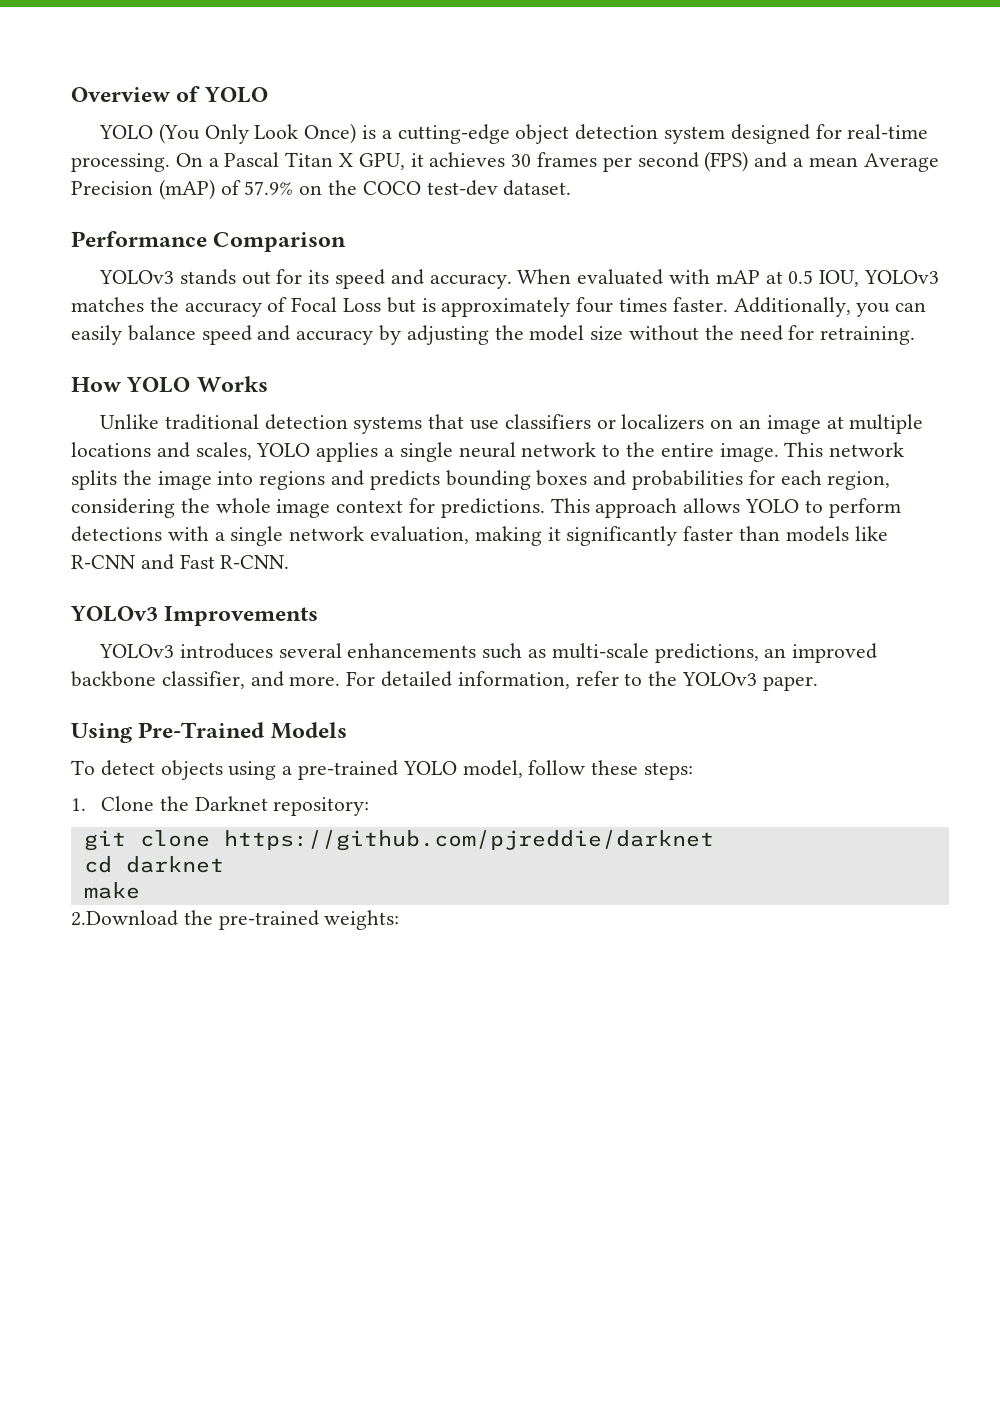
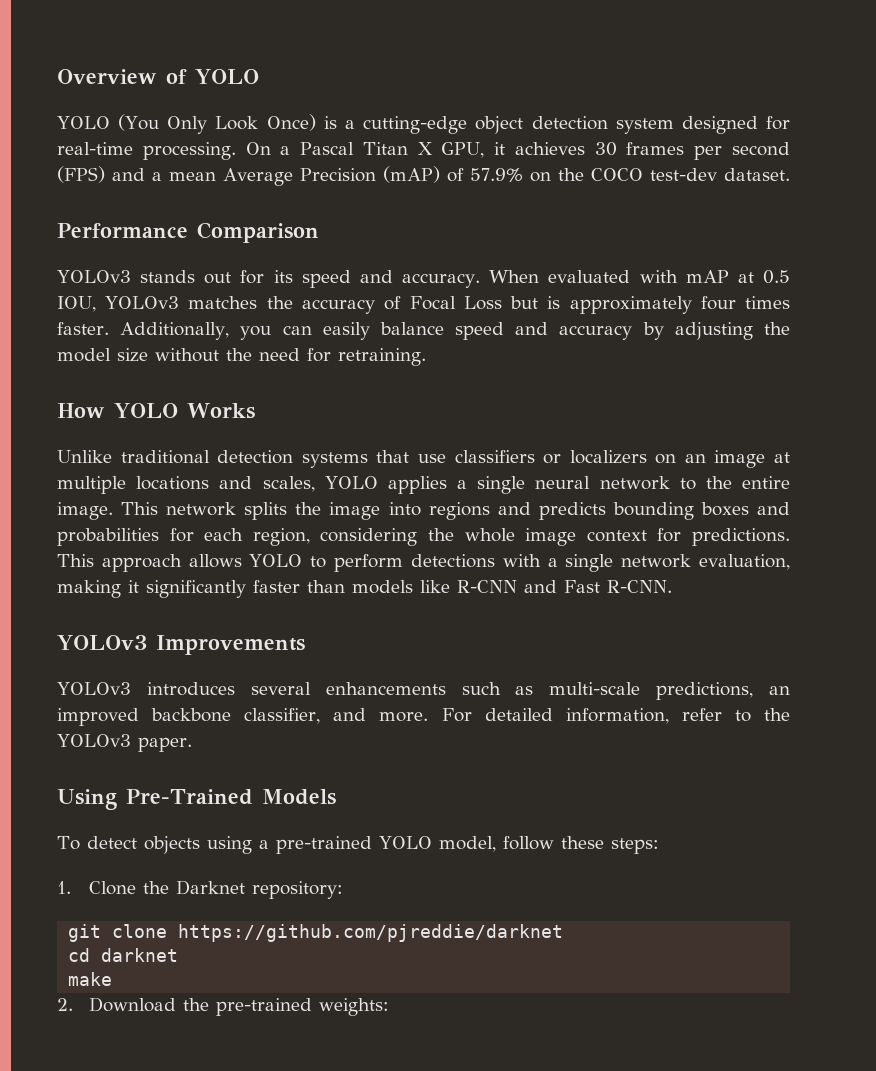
- 2.Download the pre-trained weights:
+ 2. Download the pre-trained weights:

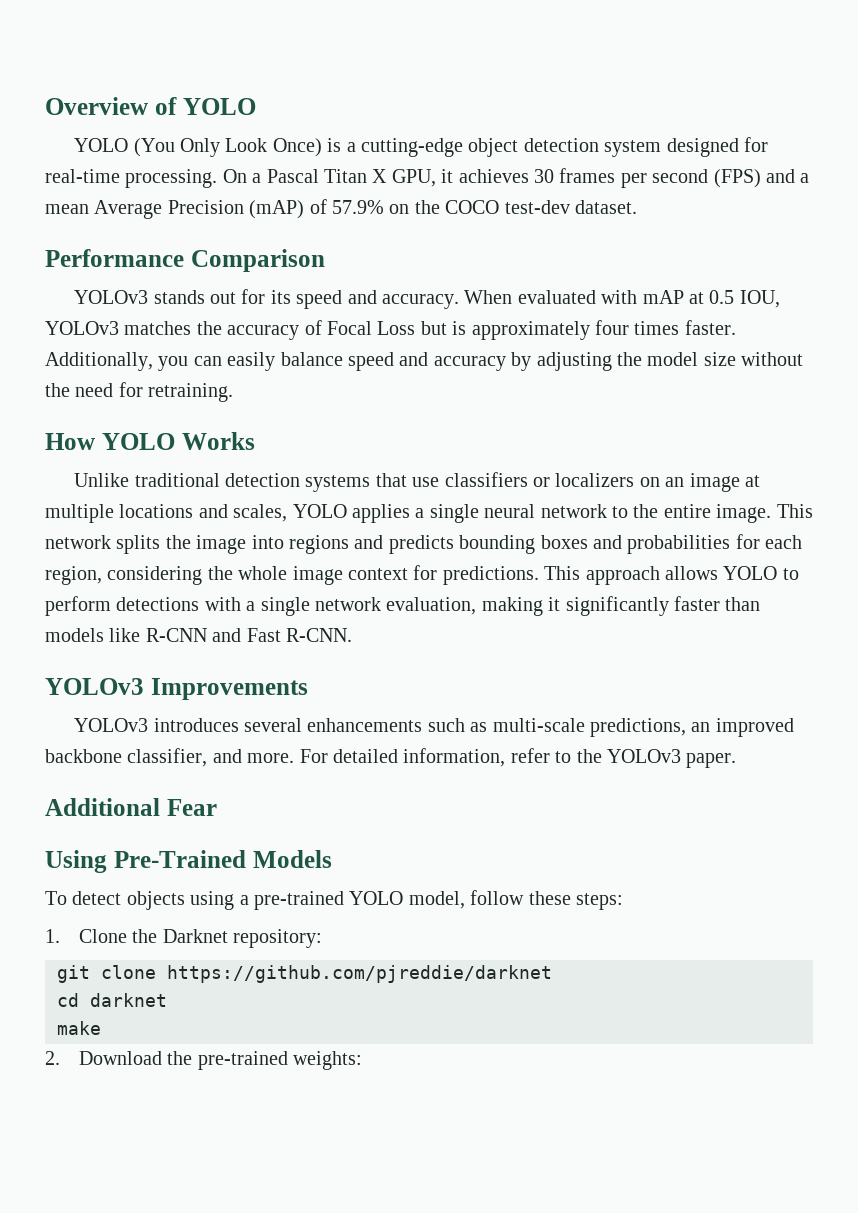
+ Additional Fear

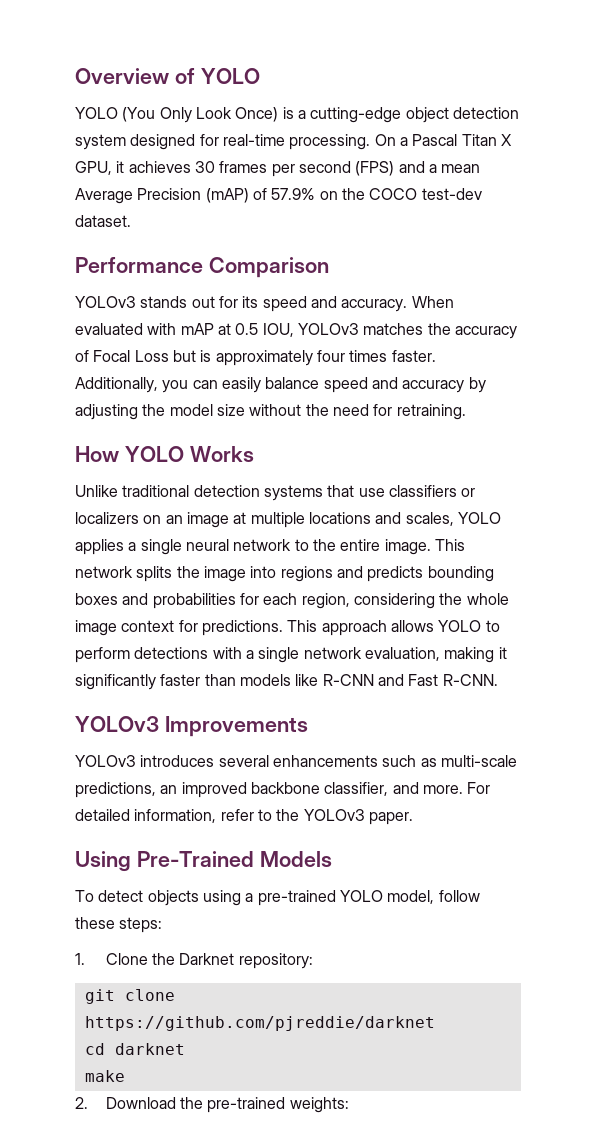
- Additional Fear

